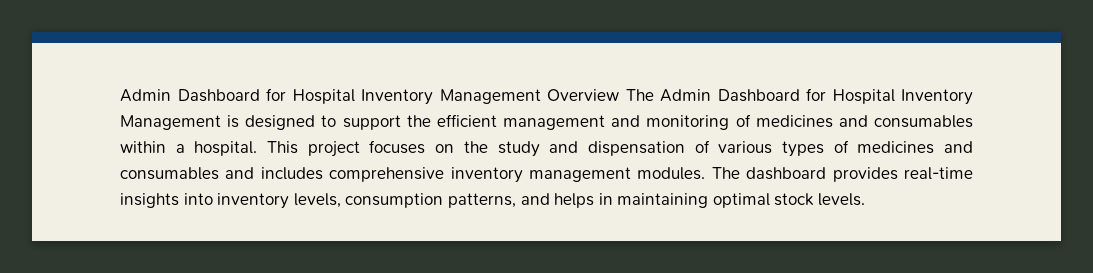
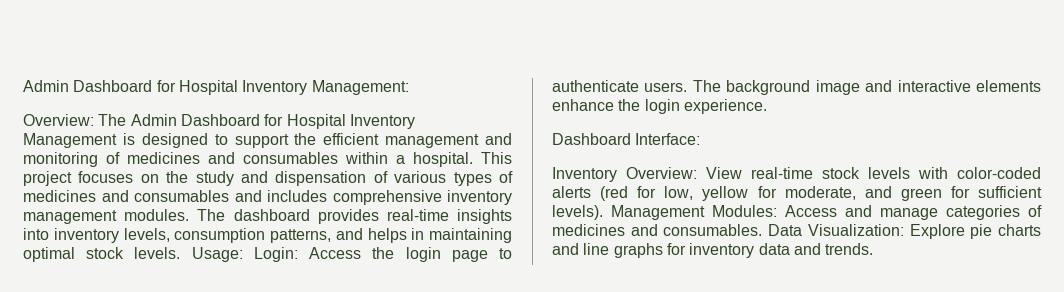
- Admin Dashboard for Hospital Inventory Management Overview The Admin Dashboard for Hospital Inventory Management is designed to support the efficient management and monitoring of medicines and consumables within a hospital.
+ Admin Dashboard for Hospital Inventory Management:
+ Overview: The Admin Dashboard for Hospital Inventory Management is designed to support the efficient management and monitoring of medicines and consumables within a hospital.
+ Usage: Login: Access the login page to authenticate users. The background image and interactive elements enhance the login experience.
+ Dashboard Interface:
+ Inventory Overview: View real-time stock levels with color-coded alerts (red for low, yellow for moderate, and green for sufficient levels). Management Modules: Access and manage categories of medicines and consumables. Data Visualization: Explore pie charts and line graphs for inventory data and trends.

